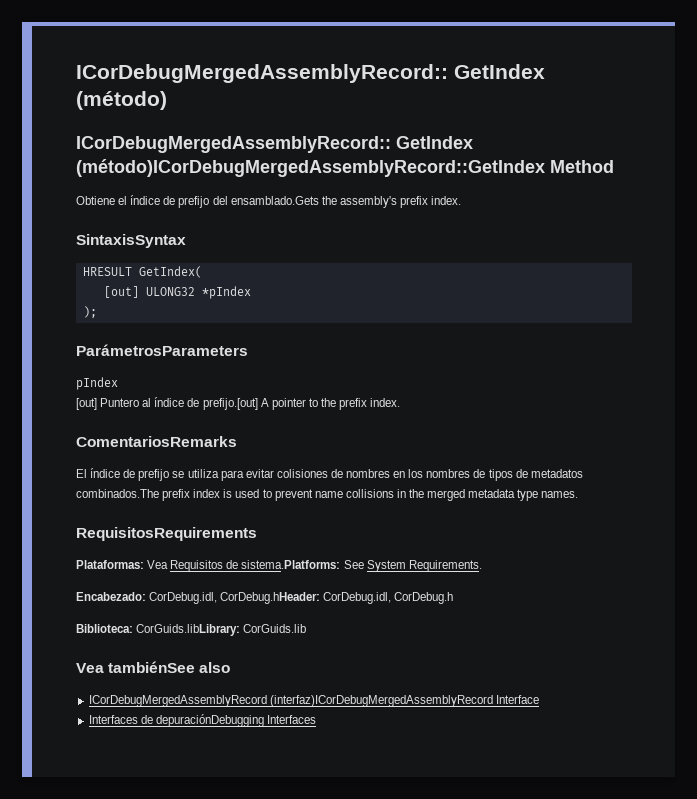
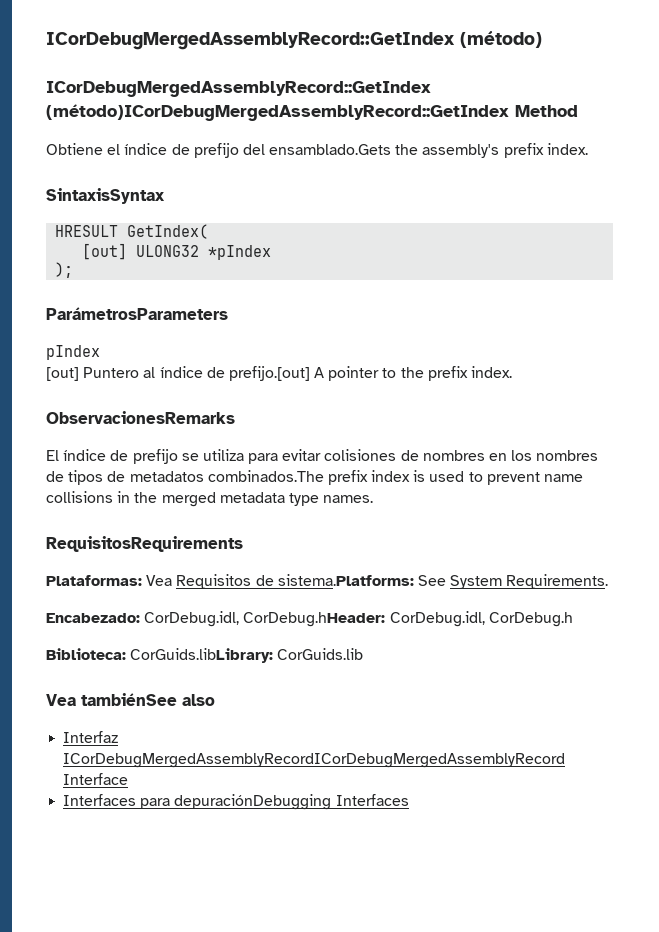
- ICorDebugMergedAssemblyRecord:: GetIndex (método)
+ ICorDebugMergedAssemblyRecord::GetIndex (método)
- ICorDebugMergedAssemblyRecord:: GetIndex (método)ICorDebugMergedAssemblyRecord::GetIndex Method
+ ICorDebugMergedAssemblyRecord::GetIndex (método)ICorDebugMergedAssemblyRecord::GetIndex Method
- ComentariosRemarks
+ ObservacionesRemarks
- ICorDebugMergedAssemblyRecord (interfaz)ICorDebugMergedAssemblyRecord Interface
+ Interfaz ICorDebugMergedAssemblyRecordICorDebugMergedAssemblyRecord Interface
- Interfaces de depuraciónDebugging Interfaces
+ Interfaces para depuraciónDebugging Interfaces

